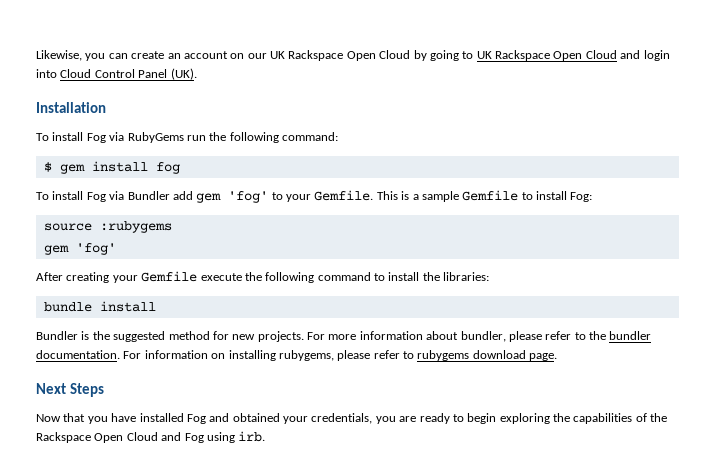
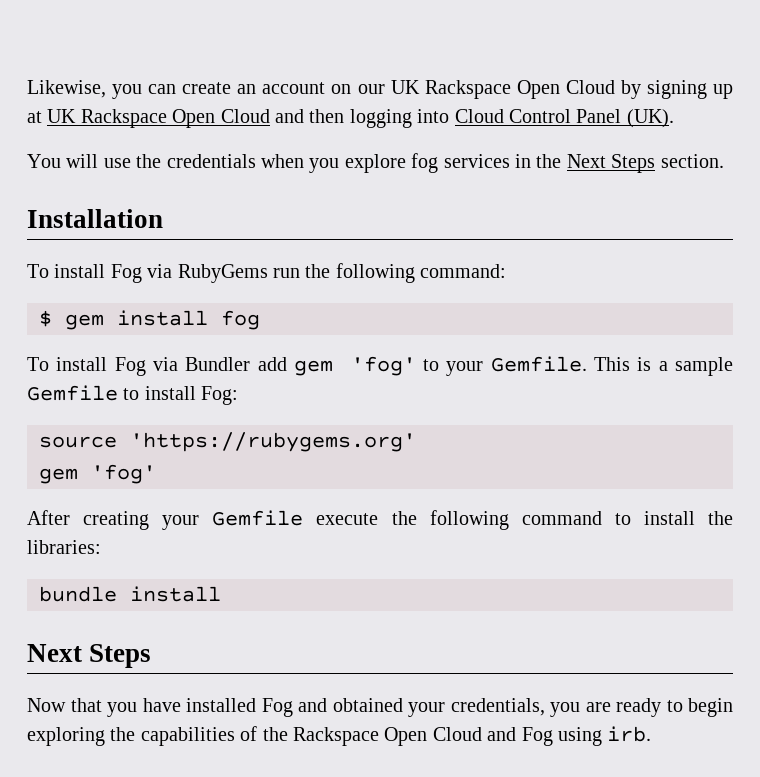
- Likewise, you can create an account on our UK Rackspace Open Cloud by going to UK Rackspace Open Cloud and login into Cloud Control Panel (UK).
+ Likewise, you can create an account on our UK Rackspace Open Cloud by signing up at UK Rackspace Open Cloud and then logging into Cloud Control Panel (UK).
+ You will use the credentials when you explore fog services in the Next Steps section.
- source :rubygems
+ source 'https://rubygems.org'
- Bundler is the suggested method for new projects. For more information about bundler, please refer to the bundler documentation. For information on installing rubygems, please refer to rubygems download page.

